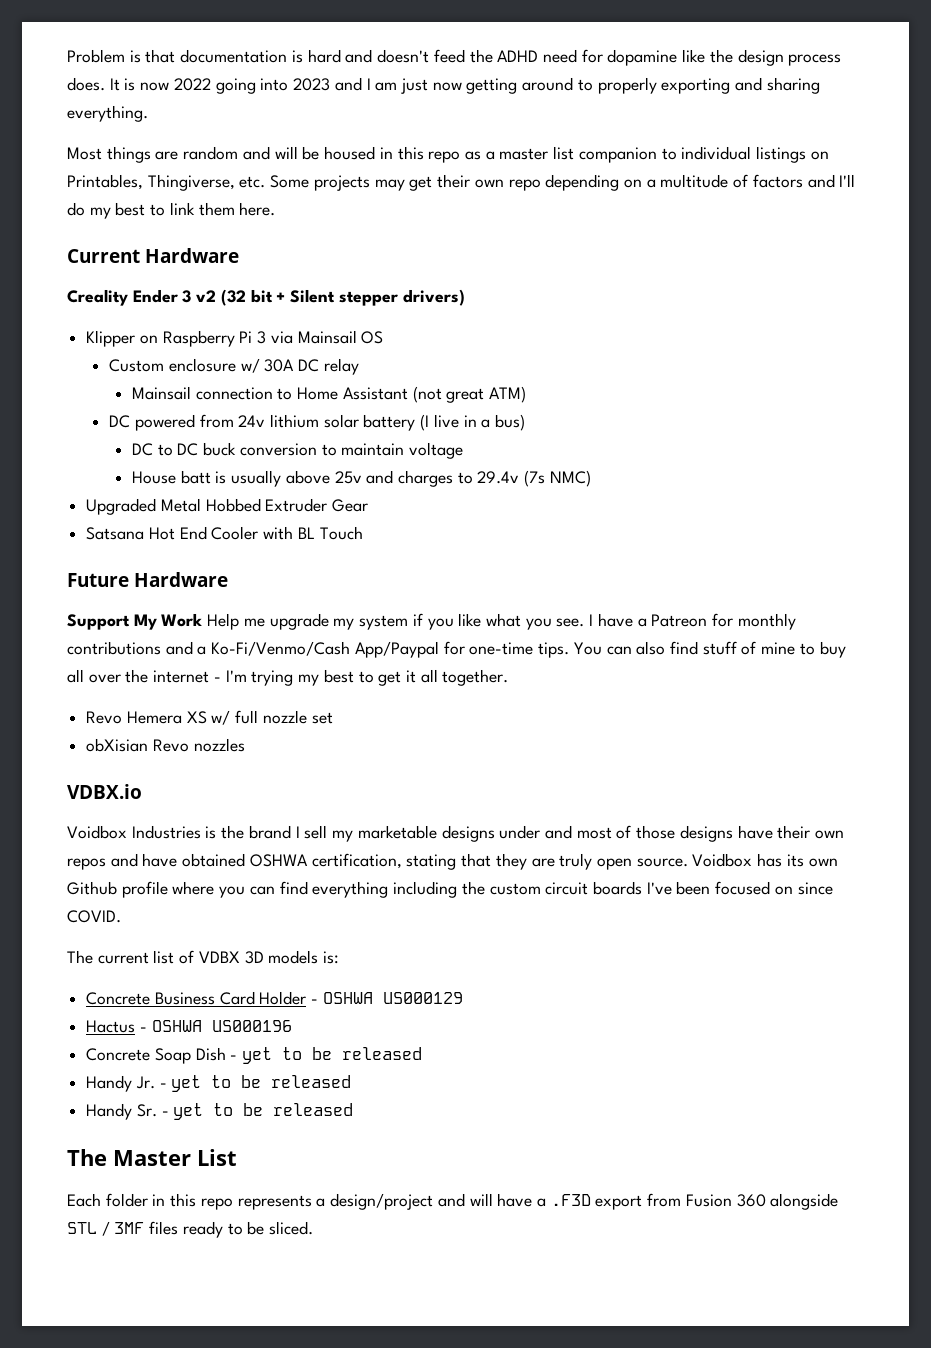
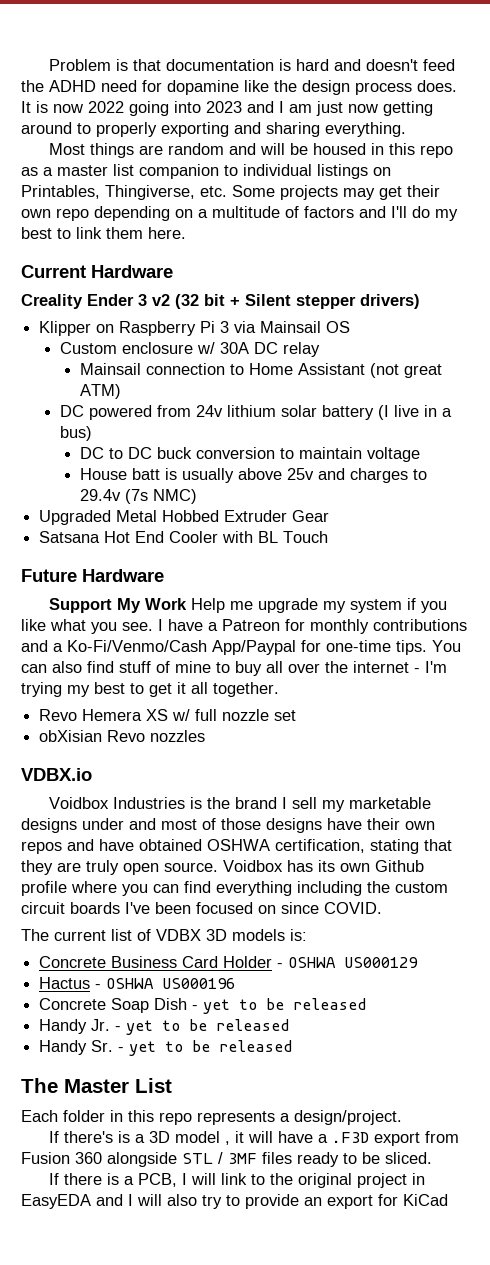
- Each folder in this repo represents a design/project and will have a .F3D export from Fusion 360 alongside STL / 3MF files ready to be sliced.
+ Each folder in this repo represents a design/project.
+ If there's is a 3D model , it will have a .F3D export from Fusion 360 alongside STL / 3MF files ready to be sliced.
+ If there is a PCB, I will link to the original project in EasyEDA and I will also try to provide an export for KiCad

